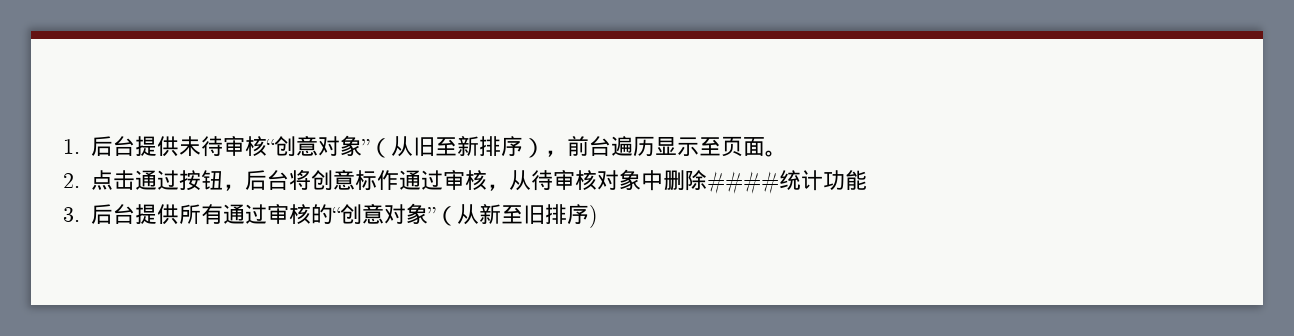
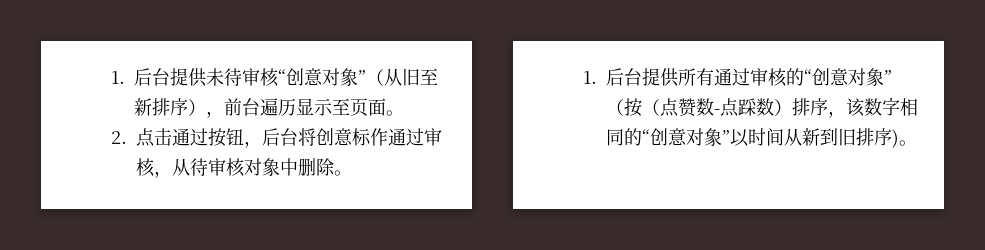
- 2.点击通过按钮，后台将创意标作通过审核，从待审核对象中删除####统计功能
- 3.后台提供所有通过审核的“创意对象”（从新至旧排序)
+ 2.点击通过按钮，后台将创意标作通过审核，从待审核对象中删除。
+ 1.后台提供所有通过审核的“创意对象”（按（点赞数-点踩数）排序，该数字相同的“创意对象”以时间从新到旧排序)。

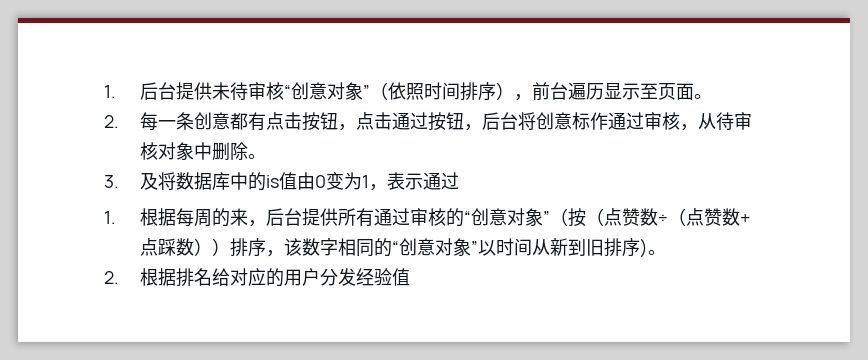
- 1.后台提供未待审核“创意对象”（从旧至新排序），前台遍历显示至页面。
+ 1.后台提供未待审核“创意对象”（依照时间排序），前台遍历显示至页面。
- 2.点击通过按钮，后台将创意标作通过审核，从待审核对象中删除。
+ 2.每一条创意都有点击按钮，点击通过按钮，后台将创意标作通过审核，从待审核对象中删除。
- 1.后台提供所有通过审核的“创意对象”（按（点赞数-点踩数）排序，该数字相同的“创意对象”以时间从新到旧排序)。
+ 3.及将数据库中的is值由0变为1，表示通过
+ 1.根据每周的来，后台提供所有通过审核的“创意对象”（按（点赞数÷（点赞数+点踩数））排序，该数字相同的“创意对象”以时间从新到旧排序)。
+ 2.根据排名给对应的用户分发经验值

